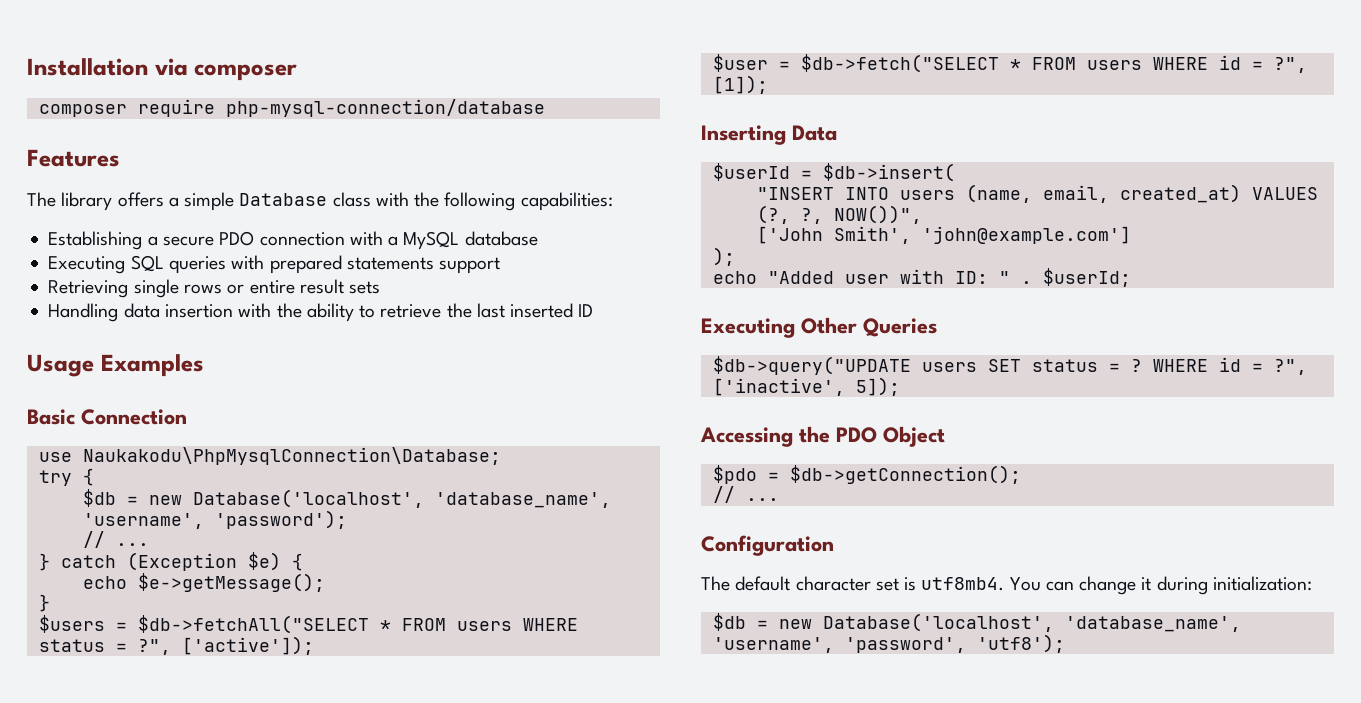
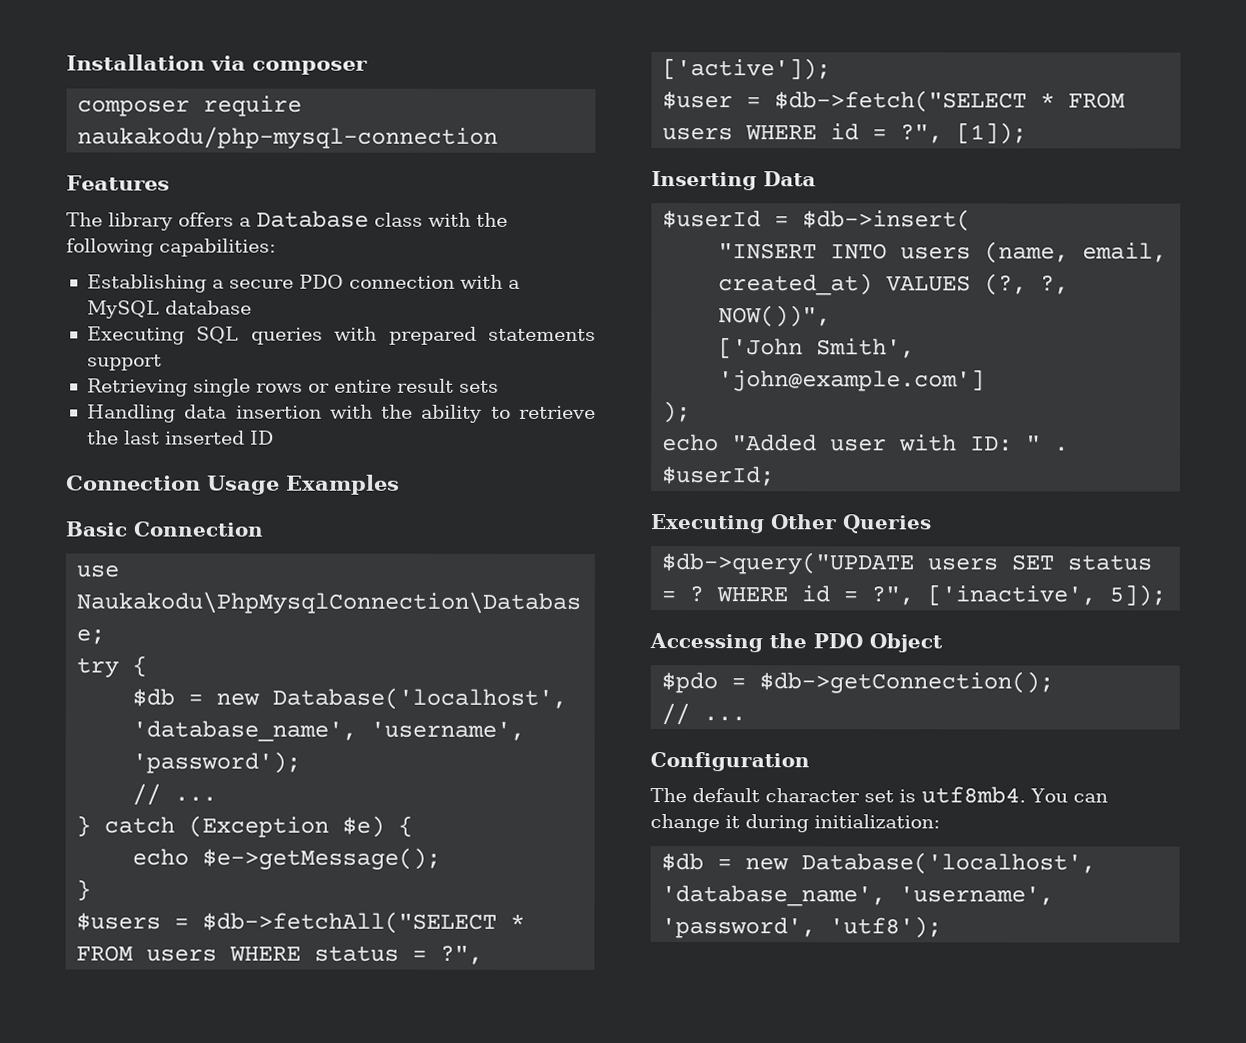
- composer require php-mysql-connection/database
+ composer require naukakodu/php-mysql-connection
- The library offers a simple Database class with the following capabilities:
+ The library offers a Database class with the following capabilities:
- Usage Examples
+ Connection Usage Examples

